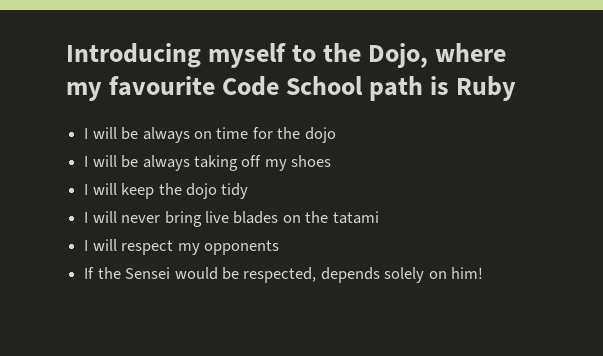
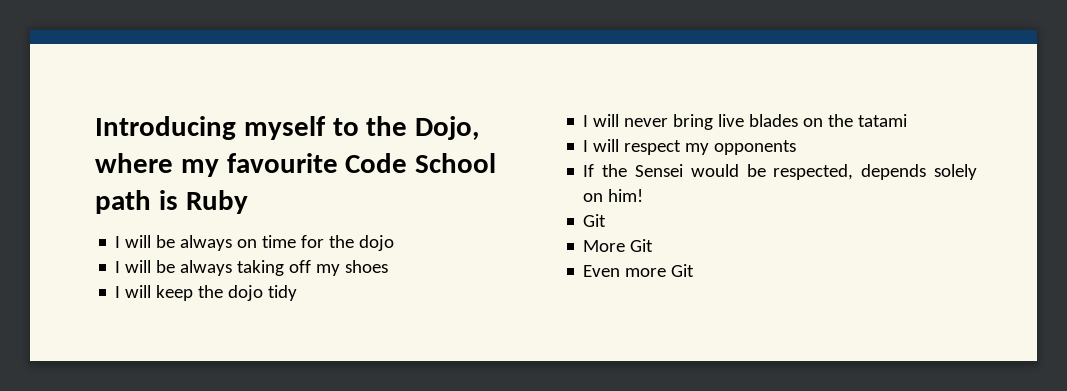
  If the Sensei would be respected, depends solely on him!
+ Git
+ More Git
+ Even more Git

